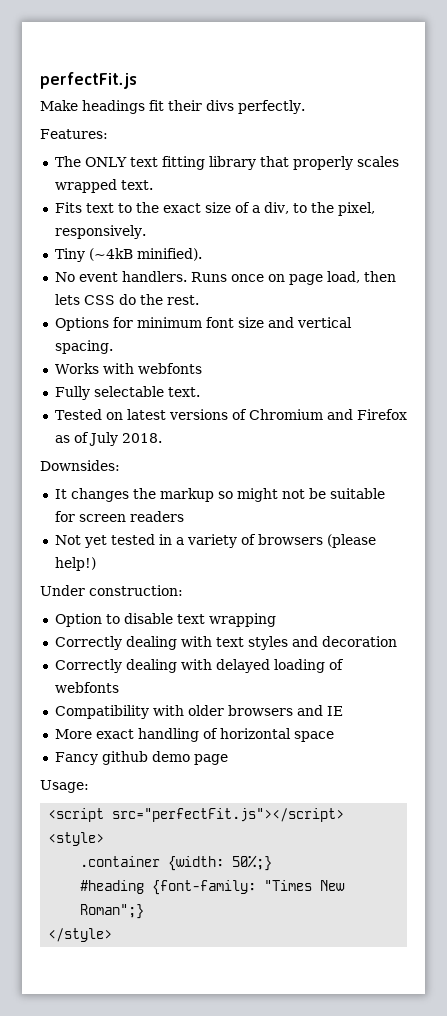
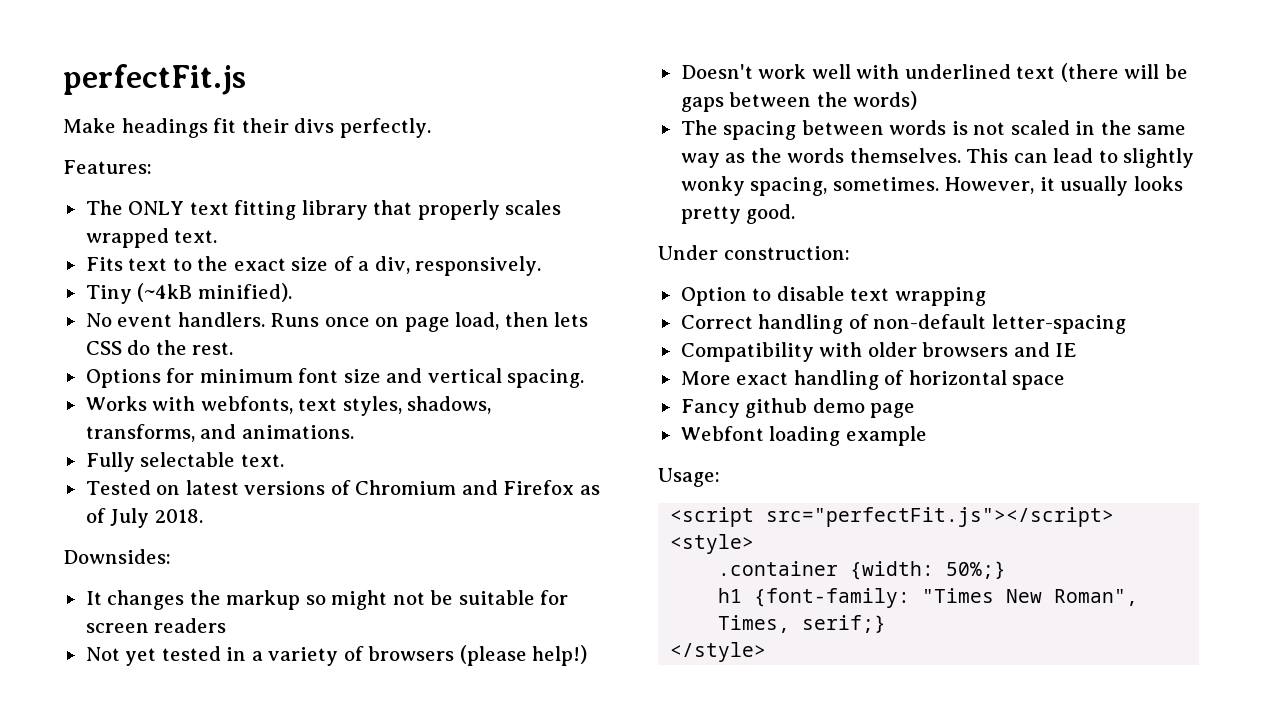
- Fits text to the exact size of a div, to the pixel, responsively.
+ Fits text to the exact size of a div, responsively.
- Works with webfonts
+ Works with webfonts, text styles, shadows, transforms, and animations.
+ Doesn't work well with underlined text (there will be gaps between the words)
+ The spacing between words is not scaled in the same way as the words themselves. This can lead to slightly wonky spacing, sometimes. However, it usually looks pretty good.
- Correctly dealing with text styles and decoration
- Correctly dealing with delayed loading of webfonts
+ Correct handling of non-default letter-spacing
+ Webfont loading example
- #heading {font-family: "Times New Roman";}
+ h1 {font-family: "Times New Roman", Times, serif;}

